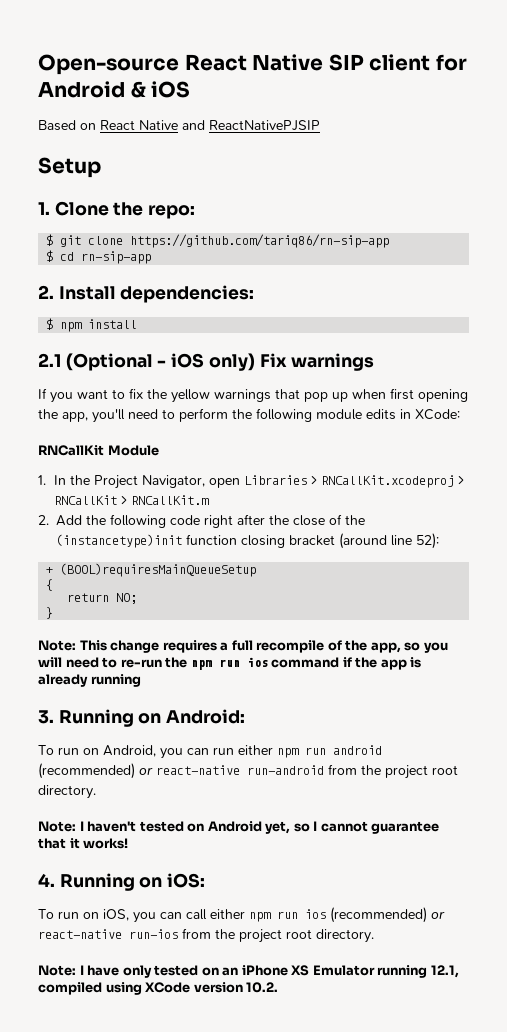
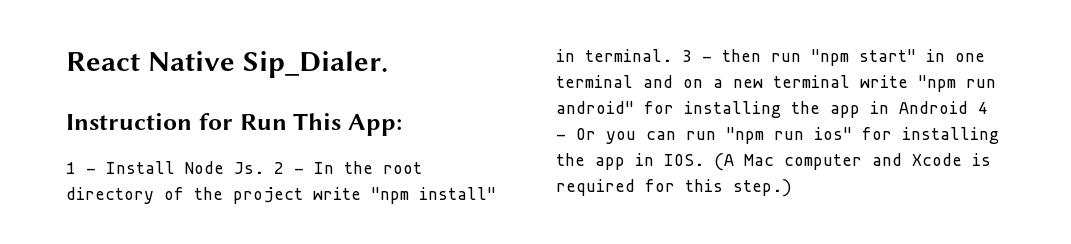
- Open-source React Native SIP client for Android & iOS
- Based on React Native and ReactNativePJSIP
- Setup
- 1. Clone the repo:
- $ git clone https://github.com/tariq86/rn-sip-app
- $ cd rn-sip-app
- 2. Install dependencies:
- $ npm install
- 2.1 (Optional - iOS only) Fix warnings
- If you want to fix the yellow warnings that pop up when first opening the app, you'll need to perform the following module edits in XCode:
- RNCallKit Module
- 1. In the Project Navigator, open Libraries > RNCallKit.xcodeproj > RNCallKit > RNCallKit.m
- 2. Add the following code right after the close of the (instancetype)init function closing bracket (around line 52):
- + (BOOL)requiresMainQueueSetup
- {
- return NO;
- }
- Note: This change requires a full recompile of the app, so you will need to re-run the npm run ios command if the app is already running
- 3. Running on Android:
- To run on Android, you can run either npm run android (recommended) or react-native run-android from the project root directory.
- Note: I haven't tested on Android yet, so I cannot guarantee that it works!
- 4. Running on iOS:
- To run on iOS, you can call either npm run ios (recommended) or react-native run-ios from the project root directory.
- Note: I have only tested on an iPhone XS Emulator running 12.1, compiled using XCode version 10.2.
+ React Native Sip_Dialer.
+ Instruction for Run This App:
+ 1 - Install Node Js. 2 - In the root directory of the project write "npm install" in terminal. 3 - then run "npm start" in one terminal and on a new terminal write "npm run android" for installing the app in Android 4 - Or you can run "npm run ios" for installing the app in IOS. (A Mac computer and Xcode is required for this step.)

